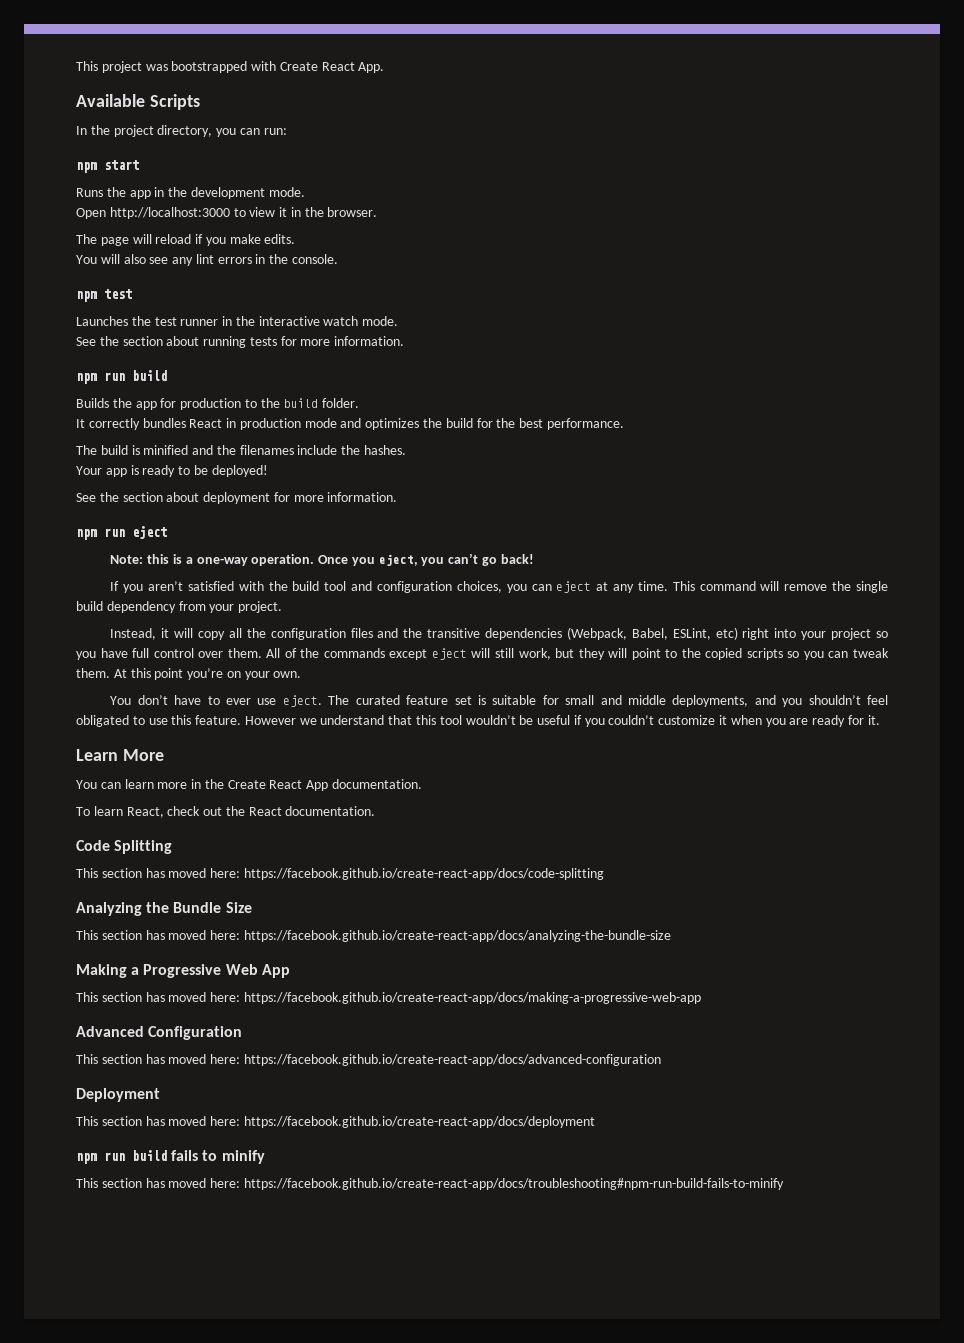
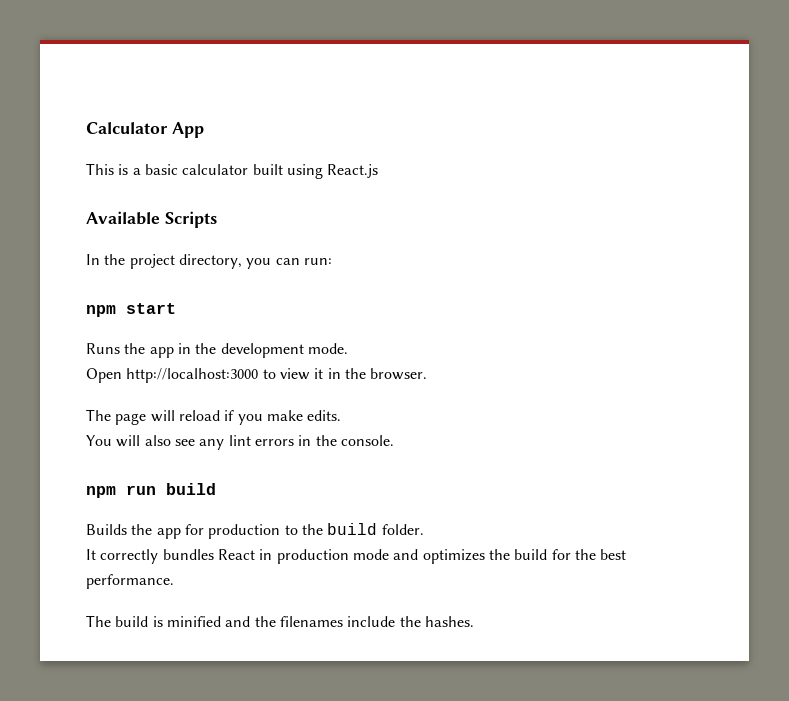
- This project was bootstrapped with Create React App.
+ Calculator App
+ This is a basic calculator built using React.js
- npm test
- Launches the test runner in the interactive watch mode.
- See the section about running tests for more information.
- Your app is ready to be deployed!
- See the section about deployment for more information.
- npm run eject
- Note: this is a one-way operation. Once you eject, you can’t go back!
- If you aren’t satisfied with the build tool and configuration choices, you can eject at any time. This command will remove the single build dependency from your project.
- Instead, it will copy all the configuration files and the transitive dependencies (Webpack, Babel, ESLint, etc) right into your project so you have full control over them. All of the commands except eject will still work, but they will point to the copied scripts so you can tweak them. At this point you’re on your own.
- You don’t have to ever use eject. The curated feature set is suitable for small and middle deployments, and you shouldn’t feel obligated to use this feature. However we understand that this tool wouldn’t be useful if you couldn’t customize it when you are ready for it.
- Learn More
- You can learn more in the Create React App documentation.
- To learn React, check out the React documentation.
- Code Splitting
- This section has moved here: https://facebook.github.io/create-react-app/docs/code-splitting
- Analyzing the Bundle Size
- This section has moved here: https://facebook.github.io/create-react-app/docs/analyzing-the-bundle-size
- Making a Progressive Web App
- This section has moved here: https://facebook.github.io/create-react-app/docs/making-a-progressive-web-app
- Advanced Configuration
- This section has moved here: https://facebook.github.io/create-react-app/docs/advanced-configuration
- Deployment
- This section has moved here: https://facebook.github.io/create-react-app/docs/deployment
- npm run build fails to minify
- This section has moved here: https://facebook.github.io/create-react-app/docs/troubleshooting#npm-run-build-fails-to-minify

